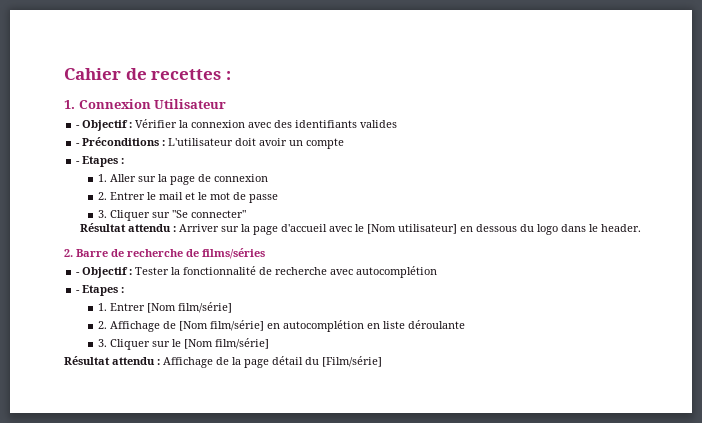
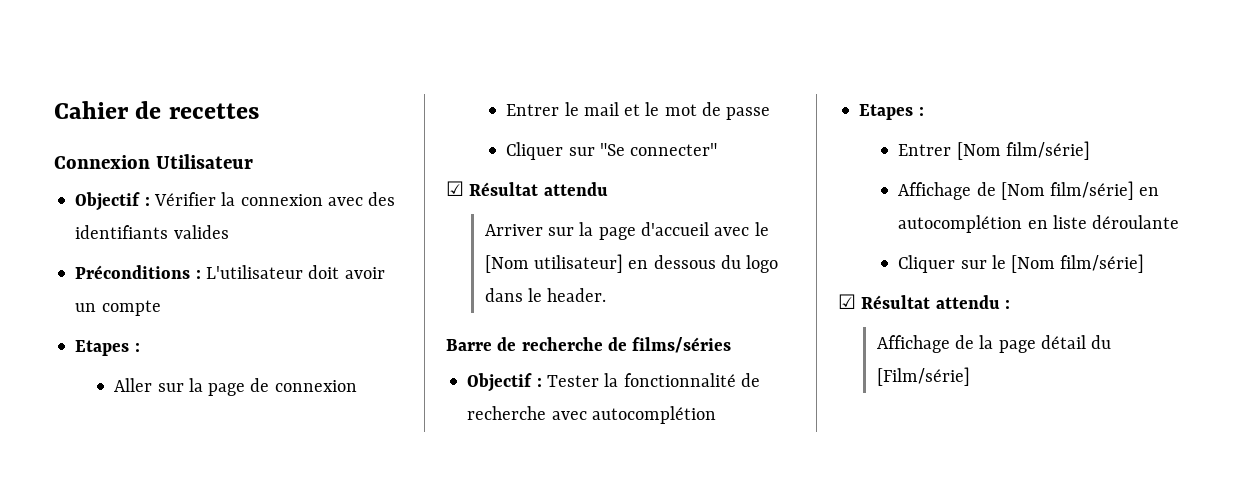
- Cahier de recettes :
- 1. Connexion Utilisateur
+ Cahier de recettes
+ Connexion Utilisateur
- - Objectif : Vérifier la connexion avec des identifiants valides
+ Objectif : Vérifier la connexion avec des identifiants valides
- - Préconditions : L'utilisateur doit avoir un compte
- - Etapes :
- 1. Aller sur la page de connexion
+ Préconditions : L'utilisateur doit avoir un compte
+ Etapes :
+ Aller sur la page de connexion
- 2. Entrer le mail et le mot de passe
+ Entrer le mail et le mot de passe
- 3. Cliquer sur "Se connecter"
- Résultat attendu : Arriver sur la page d'accueil avec le [Nom utilisateur] en dessous du logo dans le header.
+ Cliquer sur "Se connecter"
+ ☑ Résultat attendu
+ Arriver sur la page d'accueil avec le [Nom utilisateur] en dessous du logo dans le header.
- 2. Barre de recherche de films/séries
+ Barre de recherche de films/séries
- - Objectif : Tester la fonctionnalité de recherche avec autocomplétion
- - Etapes :
- 1. Entrer [Nom film/série]
+ Objectif : Tester la fonctionnalité de recherche avec autocomplétion
+ Etapes :
+ Entrer [Nom film/série]
- 2. Affichage de [Nom film/série] en autocomplétion en liste déroulante
+ Affichage de [Nom film/série] en autocomplétion en liste déroulante
- 3. Cliquer sur le [Nom film/série]
+ Cliquer sur le [Nom film/série]
- Résultat attendu : Affichage de la page détail du [Film/série]
+ ☑ Résultat attendu :
+ Affichage de la page détail du [Film/série]

